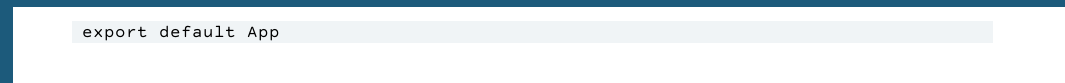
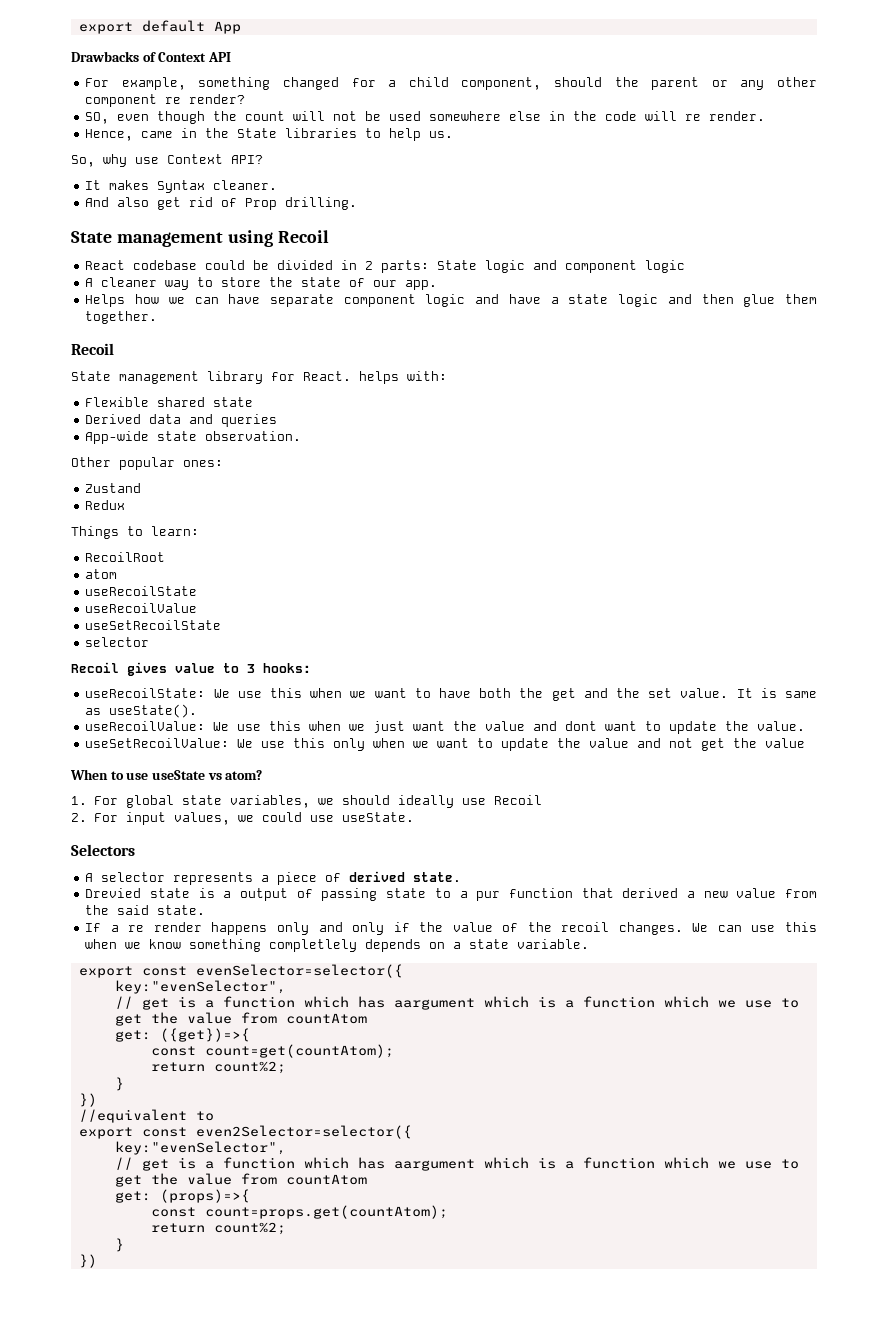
+ Drawbacks of Context API
+ For example, something changed for a child component, should the parent or any other component re render?
+ SO, even though the count will not be used somewhere else in the code will re render.
+ Hence, came in the State libraries to help us.
+ So, why use Context API?
+ It makes Syntax cleaner.
+ And also get rid of Prop drilling.
+ State management using Recoil
+ React codebase could be divided in 2 parts: State logic and component logic
+ A cleaner way to store the state of our app.
+ Helps how we can have separate component logic and have a state logic and then glue them together.
+ Recoil
+ State management library for React. helps with:
+ Flexible shared state
+ Derived data and queries
+ App-wide state observation.
+ Other popular ones:
+ Zustand
+ Redux
+ Things to learn:
+ RecoilRoot
+ atom
+ useRecoilState
+ useRecoilValue
+ useSetRecoilState
+ selector
+ Recoil gives value to 3 hooks:
+ useRecoilState: We use this when we want to have both the get and the set value. It is same as useState().
+ useRecoilValue: We use this when we just want the value and dont want to update the value.
+ useSetRecoilValue: We use this only when we want to update the value and not get the value
+ When to use useState vs atom?
+ 1. For global state variables, we should ideally use Recoil
+ 2. For input values, we could use useState.
+ Selectors
+ A selector represents a piece of derived state.
+ Drevied state is a output of passing state to a pur function that derived a new value from the said state.
+ If a re render happens only and only if the value of the recoil changes. We can use this when we know something completlely depends on a state variable.
+ export const evenSelector=selector({
+ key:"evenSelector",
+ // get is a function which has aargument which is a function which we use to get the value from countAtom
+ get: ({get})=>{
+ const count=get(countAtom);
+ return count%2;
+ }
+ })
+ //equivalent to
+ export const even2Selector=selector({
+ key:"evenSelector",
+ // get is a function which has aargument which is a function which we use to get the value from countAtom
+ get: (props)=>{
+ const count=props.get(countAtom);
+ return count%2;
+ }
+ })

